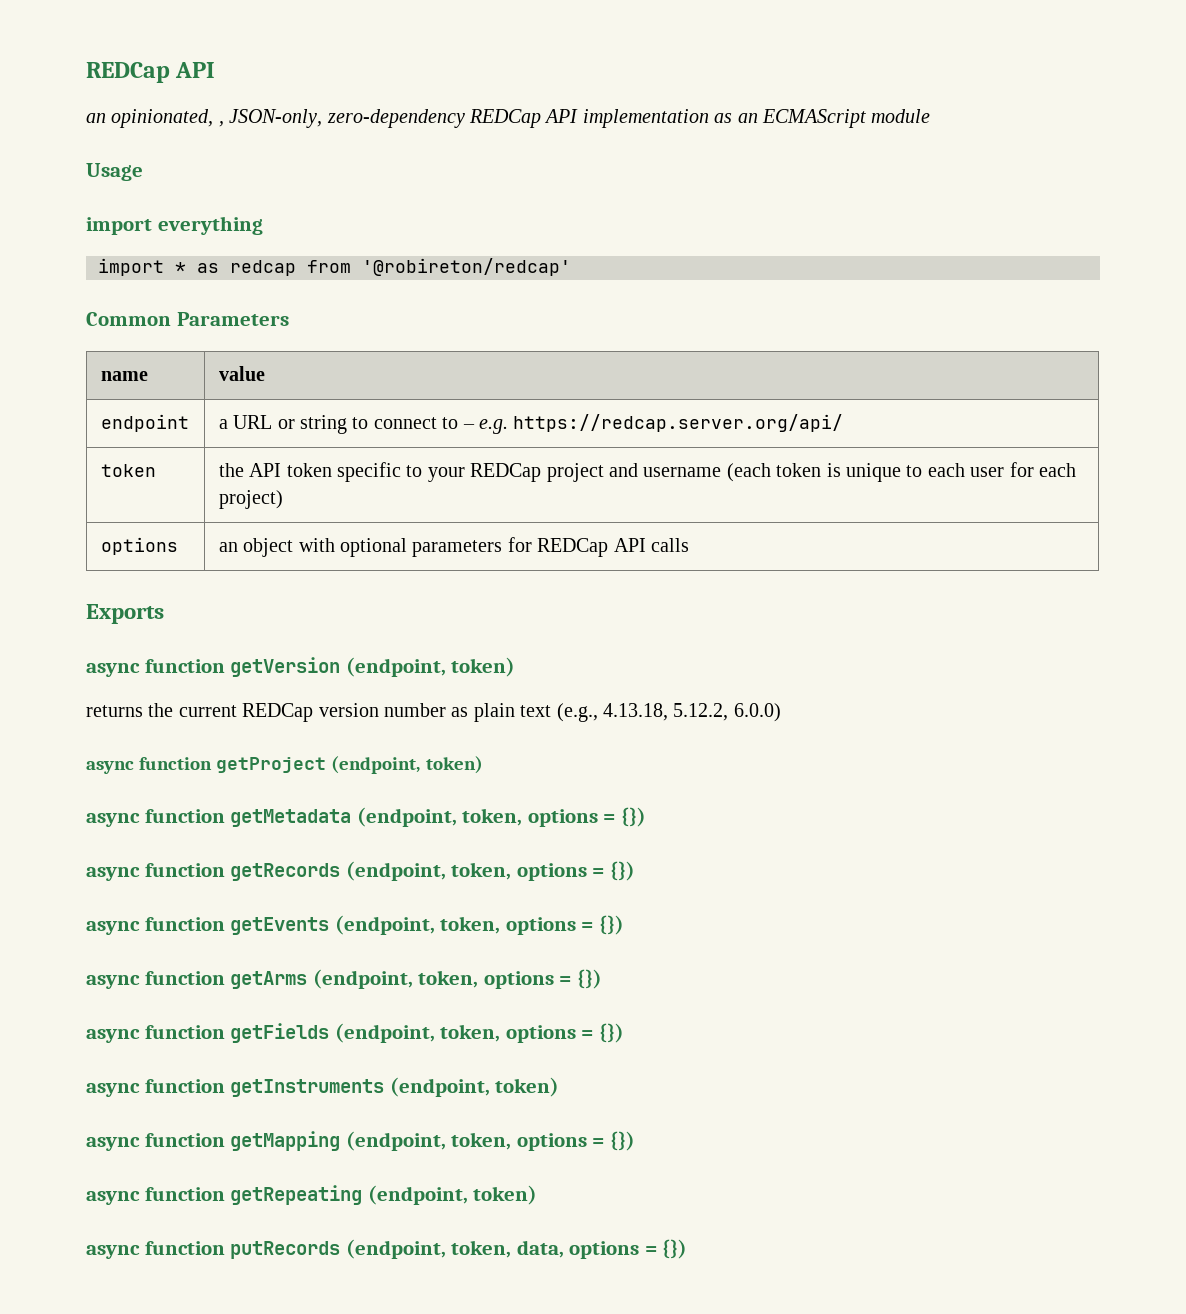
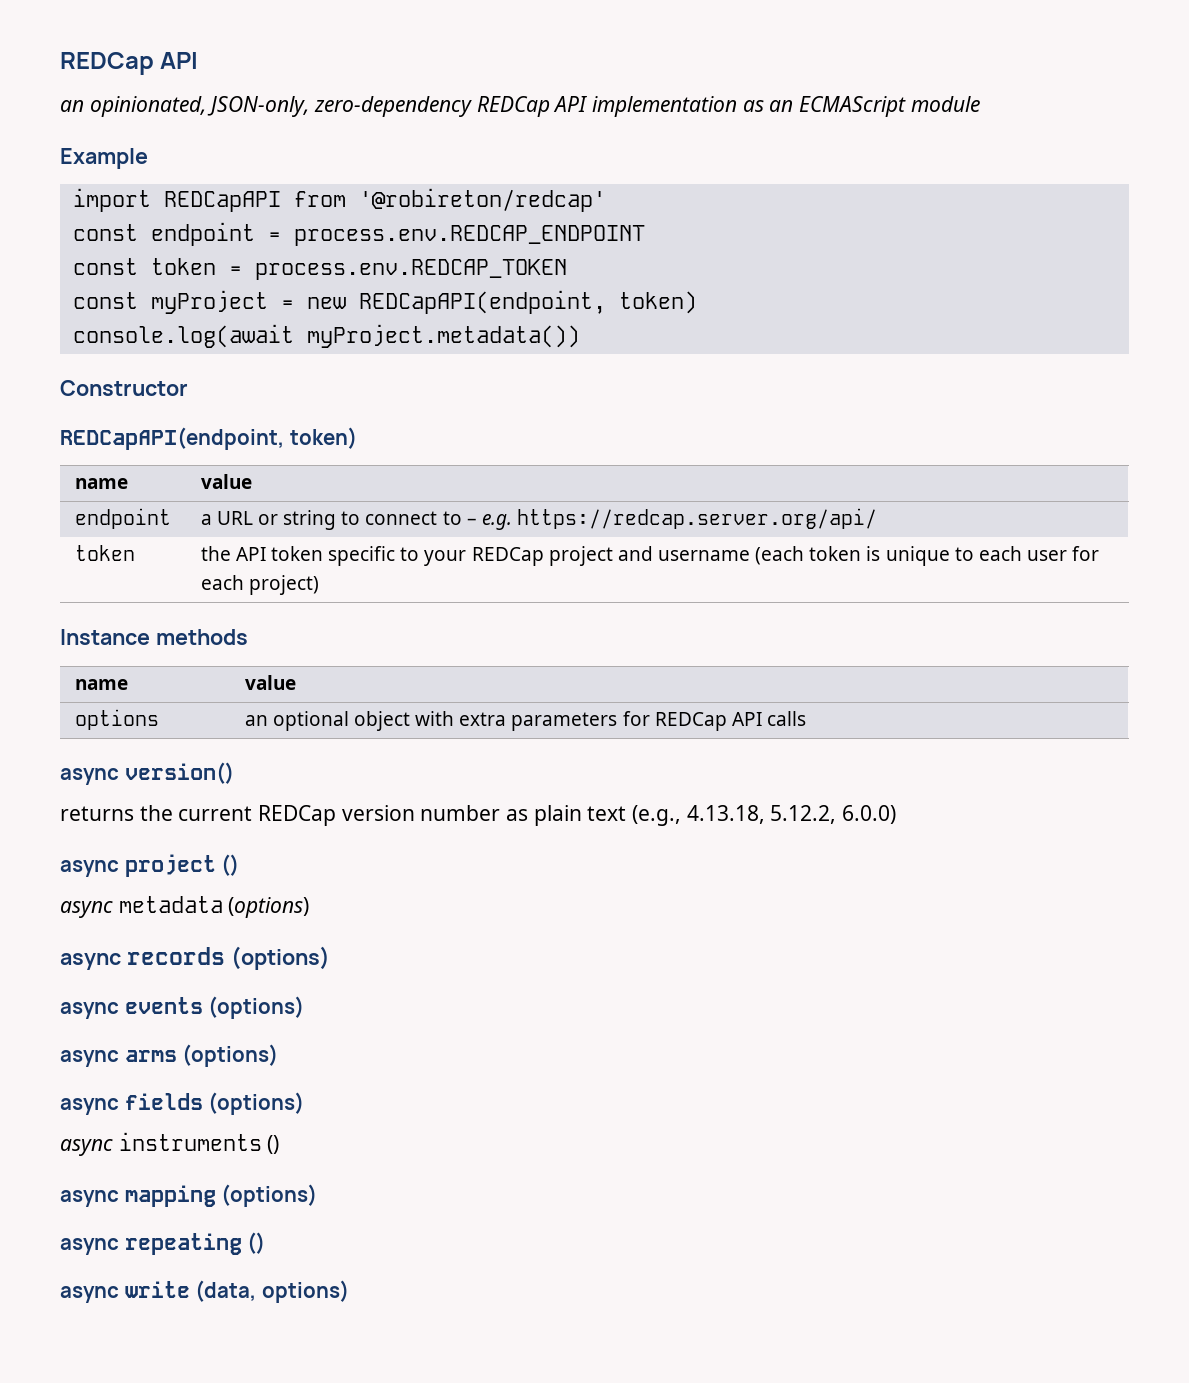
- an opinionated, , JSON-only, zero-dependency REDCap API implementation as an ECMAScript module
+ an opinionated, JSON-only, zero-dependency REDCap API implementation as an ECMAScript module
- Usage
- import everything
- import * as redcap from '@robireton/redcap'
- Common Parameters
+ Example
+ import REDCapAPI from '@robireton/redcap'
+ const endpoint = process.env.REDCAP_ENDPOINT
+ const token = process.env.REDCAP_TOKEN
+ const myProject = new REDCapAPI(endpoint, token)
+ console.log(await myProject.metadata())
+ Constructor
+ REDCapAPI(endpoint, token)
+ Instance methods
+ name | value
- options | an object with optional parameters for REDCap API calls
+ options | an optional object with extra parameters for REDCap API calls
- Exports
- async function getVersion (endpoint, token)
+ async version()
- async function getProject (endpoint, token)
- async function getMetadata (endpoint, token, options = {})
- async function getRecords (endpoint, token, options = {})
- async function getEvents (endpoint, token, options = {})
- async function getArms (endpoint, token, options = {})
- async function getFields (endpoint, token, options = {})
- async function getInstruments (endpoint, token)
- async function getMapping (endpoint, token, options = {})
- async function getRepeating (endpoint, token)
- async function putRecords (endpoint, token, data, options = {})
+ async project ()
+ async metadata (options)
+ async records (options)
+ async events (options)
+ async arms (options)
+ async fields (options)
+ async instruments ()
+ async mapping (options)
+ async repeating ()
+ async write (data, options)

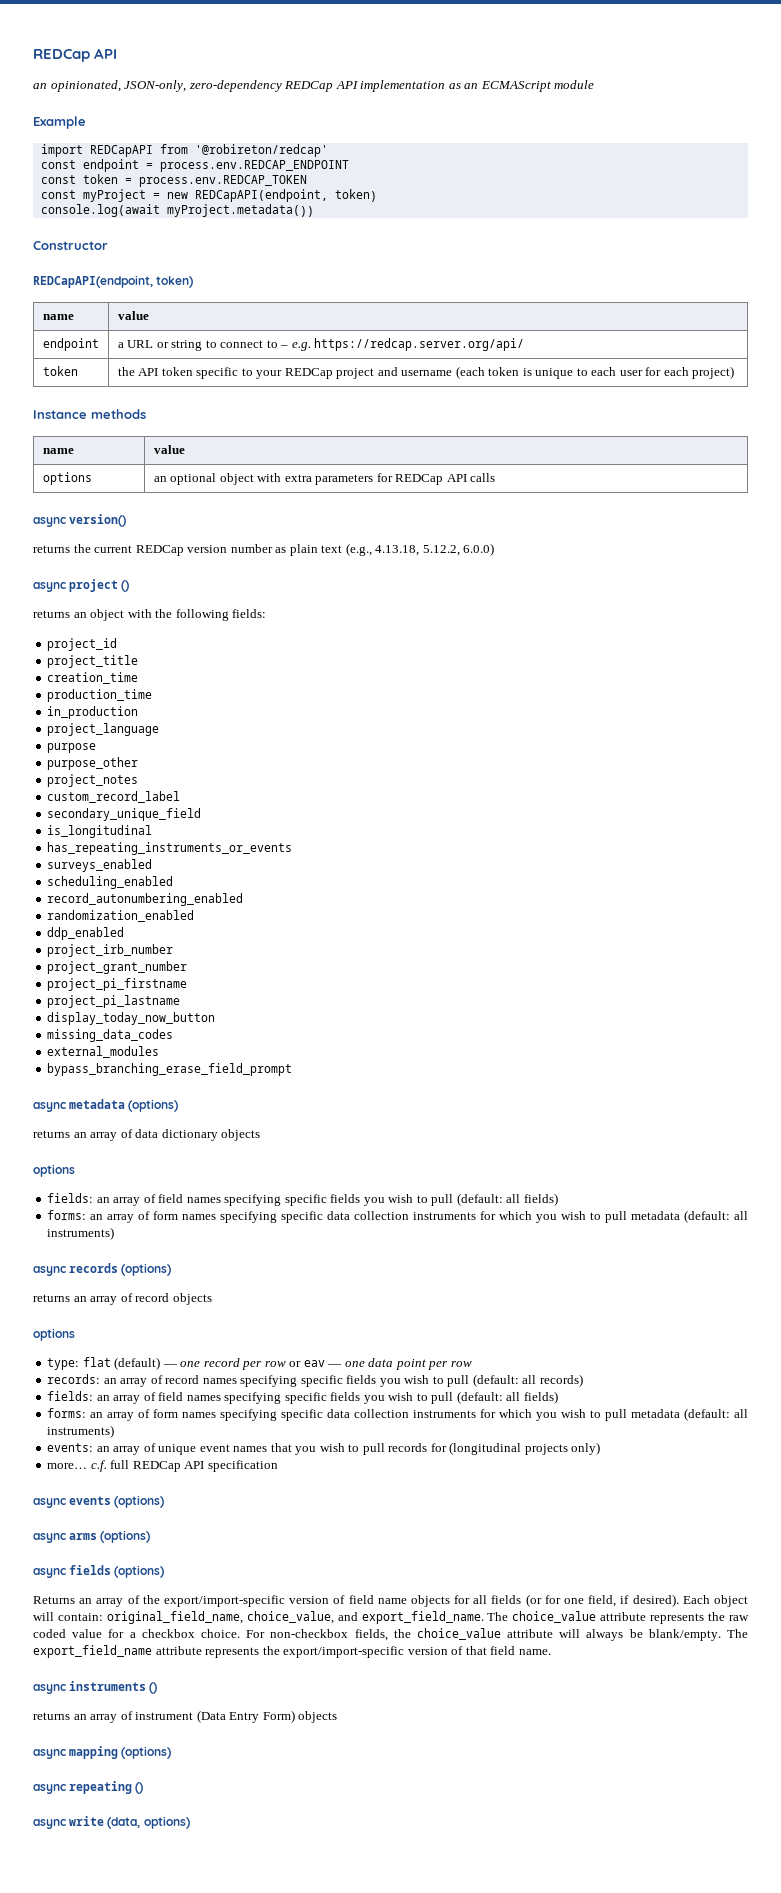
+ returns an object with the following fields:
+ project_id
+ project_title
+ creation_time
+ production_time
+ in_production
+ project_language
+ purpose
+ purpose_other
+ project_notes
+ custom_record_label
+ secondary_unique_field
+ is_longitudinal
+ has_repeating_instruments_or_events
+ surveys_enabled
+ scheduling_enabled
+ record_autonumbering_enabled
+ randomization_enabled
+ ddp_enabled
+ project_irb_number
+ project_grant_number
+ project_pi_firstname
+ project_pi_lastname
+ display_today_now_button
+ missing_data_codes
+ external_modules
+ bypass_branching_erase_field_prompt
  async metadata (options)
+ returns an array of data dictionary objects
+ options
+ fields: an array of field names specifying specific fields you wish to pull (default: all fields)
+ forms: an array of form names specifying specific data collection instruments for which you wish to pull metadata (default: all instruments)
  async records (options)
+ returns an array of record objects
+ options
+ type: flat (default) — one record per row or eav — one data point per row
+ records: an array of record names specifying specific fields you wish to pull (default: all records)
+ fields: an array of field names specifying specific fields you wish to pull (default: all fields)
+ forms: an array of form names specifying specific data collection instruments for which you wish to pull metadata (default: all instruments)
+ events: an array of unique event names that you wish to pull records for (longitudinal projects only)
+ more… c.f. full REDCap API specification
+ Returns an array of the export/import-specific version of field name objects for all fields (or for one field, if desired). Each object will contain: original_field_name, choice_value, and export_field_name. The choice_value attribute represents the raw coded value for a checkbox choice. For non-checkbox fields, the choice_value attribute will always be blank/empty. The export_field_name attribute represents the export/import-specific version of that field name.
  async instruments ()
+ returns an array of instrument (Data Entry Form) objects

